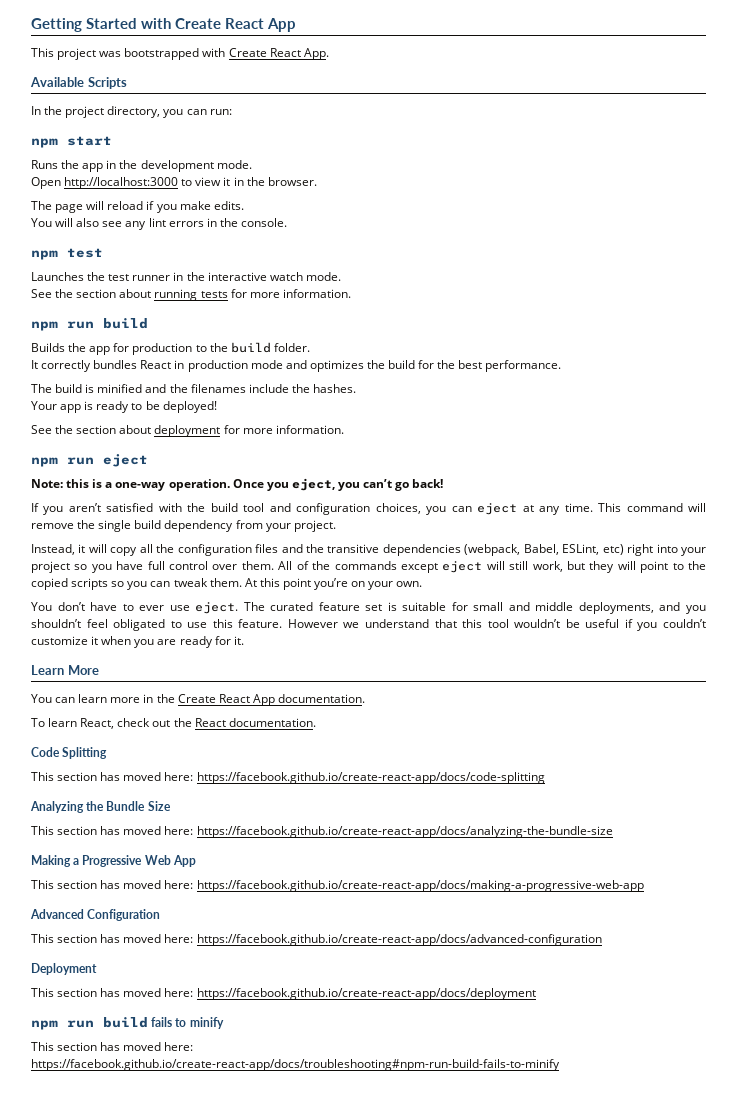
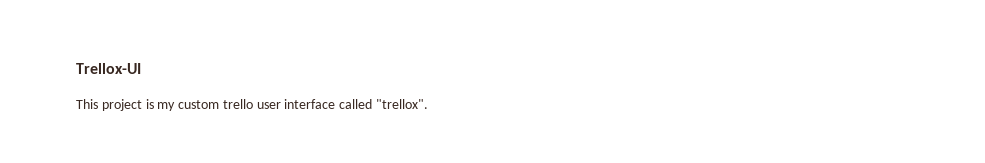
- Getting Started with Create React App
- This project was bootstrapped with Create React App.
- Available Scripts
- In the project directory, you can run:
- npm start
- Runs the app in the development mode.
- Open http://localhost:3000 to view it in the browser.
- The page will reload if you make edits.
- You will also see any lint errors in the console.
- npm test
- Launches the test runner in the interactive watch mode.
- See the section about running tests for more information.
- npm run build
- Builds the app for production to the build folder.
- It correctly bundles React in production mode and optimizes the build for the best performance.
- The build is minified and the filenames include the hashes.
- Your app is ready to be deployed!
- See the section about deployment for more information.
- npm run eject
- Note: this is a one-way operation. Once you eject, you can’t go back!
- If you aren’t satisfied with the build tool and configuration choices, you can eject at any time. This command will remove the single build dependency from your project.
- Instead, it will copy all the configuration files and the transitive dependencies (webpack, Babel, ESLint, etc) right into your project so you have full control over them. All of the commands except eject will still work, but they will point to the copied scripts so you can tweak them. At this point you’re on your own.
- You don’t have to ever use eject. The curated feature set is suitable for small and middle deployments, and you shouldn’t feel obligated to use this feature. However we understand that this tool wouldn’t be useful if you couldn’t customize it when you are ready for it.
- Learn More
- You can learn more in the Create React App documentation.
- To learn React, check out the React documentation.
- Code Splitting
- This section has moved here: https://facebook.github.io/create-react-app/docs/code-splitting
- Analyzing the Bundle Size
- This section has moved here: https://facebook.github.io/create-react-app/docs/analyzing-the-bundle-size
- Making a Progressive Web App
- This section has moved here: https://facebook.github.io/create-react-app/docs/making-a-progressive-web-app
- Advanced Configuration
- This section has moved here: https://facebook.github.io/create-react-app/docs/advanced-configuration
- Deployment
- This section has moved here: https://facebook.github.io/create-react-app/docs/deployment
- npm run build fails to minify
- This section has moved here: https://facebook.github.io/create-react-app/docs/troubleshooting#npm-run-build-fails-to-minify
+ Trellox-UI
+ This project is my custom trello user interface called "trellox".

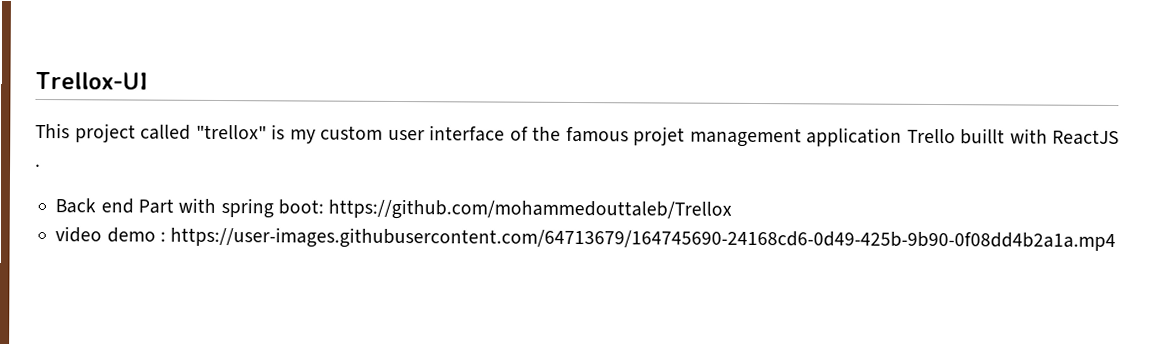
- This project is my custom trello user interface called "trellox".
+ This project called "trellox" is my custom user interface of the famous projet management application Trello buillt with ReactJS .
+ Back end Part with spring boot: https://github.com/mohammedouttaleb/Trellox
+ video demo : https://user-images.githubusercontent.com/64713679/164745690-24168cd6-0d49-425b-9b90-0f08dd4b2a1a.mp4

